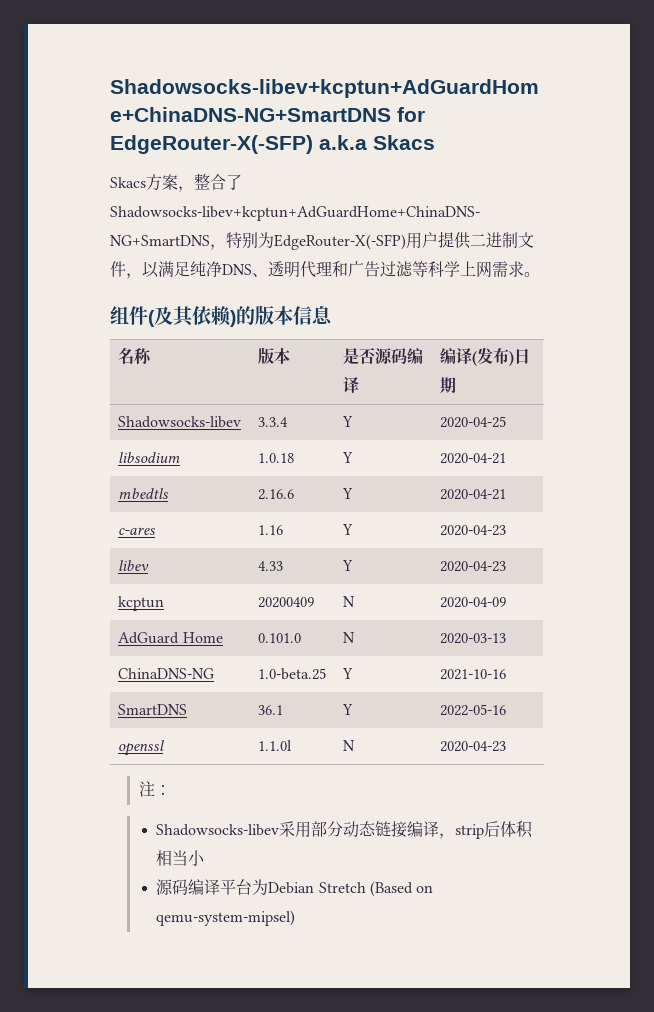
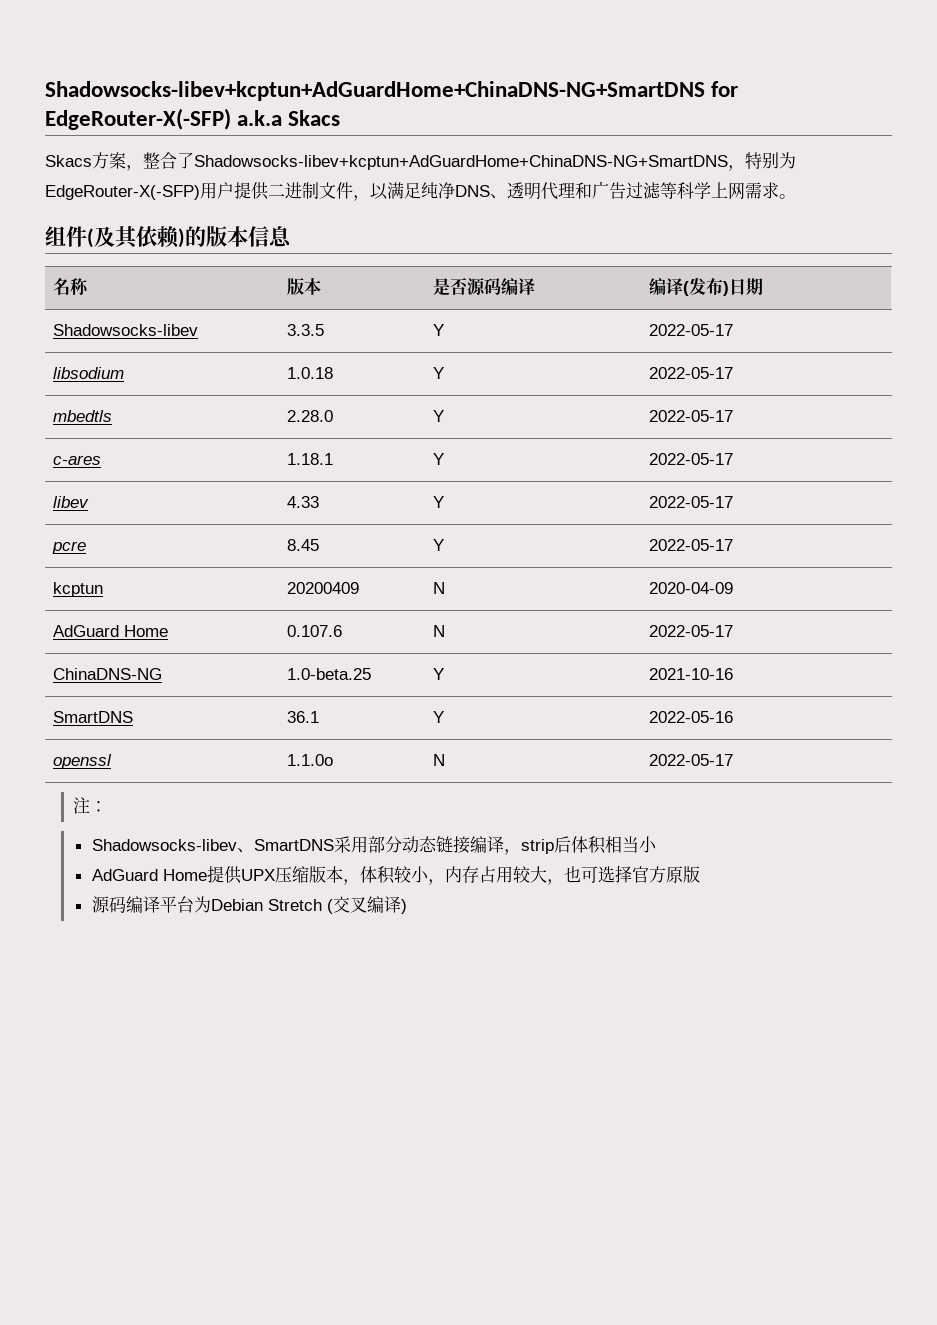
- Shadowsocks-libev | 3.3.4 | Y | 2020-04-25
+ Shadowsocks-libev | 3.3.5 | Y | 2022-05-17
- libsodium | 1.0.18 | Y | 2020-04-21
+ libsodium | 1.0.18 | Y | 2022-05-17
- mbedtls | 2.16.6 | Y | 2020-04-21
+ mbedtls | 2.28.0 | Y | 2022-05-17
- c-ares | 1.16 | Y | 2020-04-23
+ c-ares | 1.18.1 | Y | 2022-05-17
- libev | 4.33 | Y | 2020-04-23
+ libev | 4.33 | Y | 2022-05-17
+ pcre | 8.45 | Y | 2022-05-17
- AdGuard Home | 0.101.0 | N | 2020-03-13
+ AdGuard Home | 0.107.6 | N | 2022-05-17
- openssl | 1.1.0l | N | 2020-04-23
+ openssl | 1.1.0o | N | 2022-05-17
- Shadowsocks-libev采用部分动态链接编译，strip后体积相当小
+ Shadowsocks-libev、SmartDNS采用部分动态链接编译，strip后体积相当小
+ AdGuard Home提供UPX压缩版本，体积较小，内存占用较大，也可选择官方原版
- 源码编译平台为Debian Stretch (Based on qemu-system-mipsel)
+ 源码编译平台为Debian Stretch (交叉编译)

